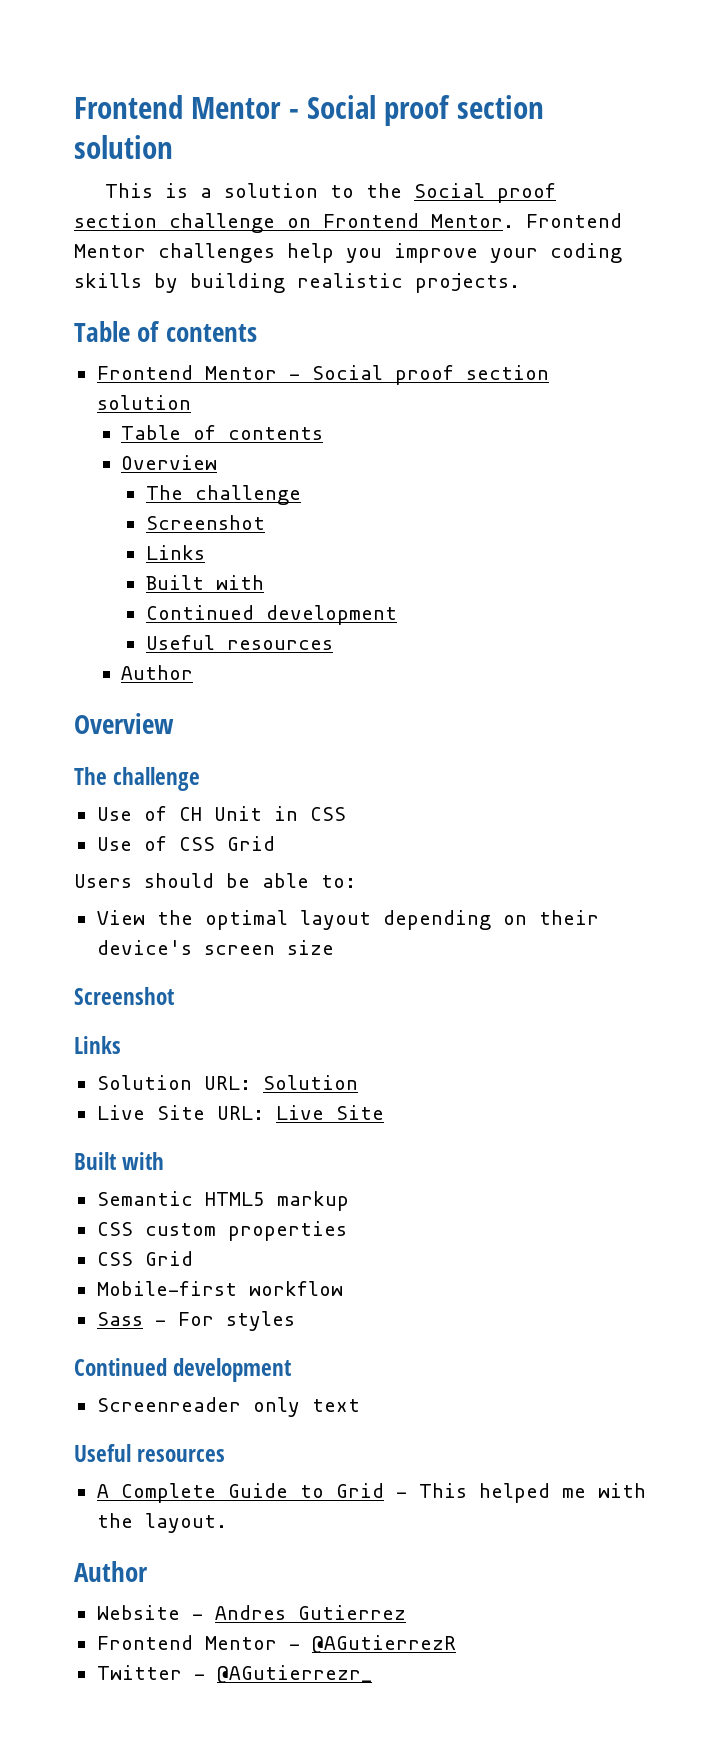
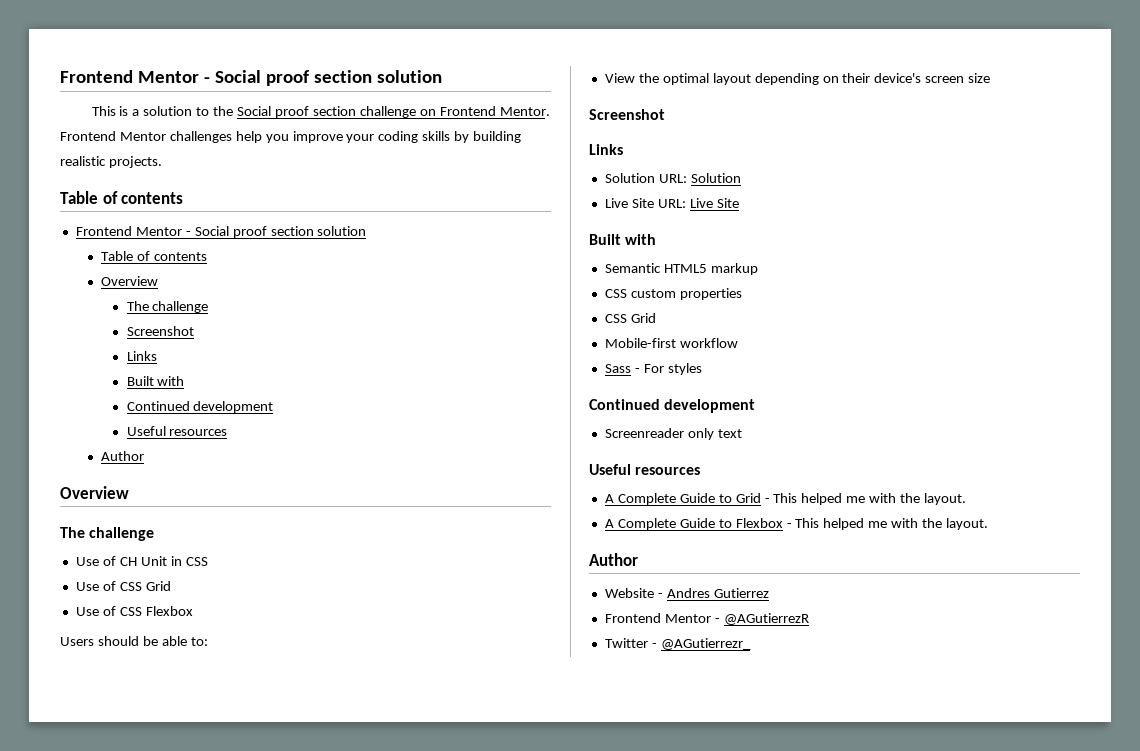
+ Use of CSS Flexbox
+ A Complete Guide to Flexbox - This helped me with the layout.

